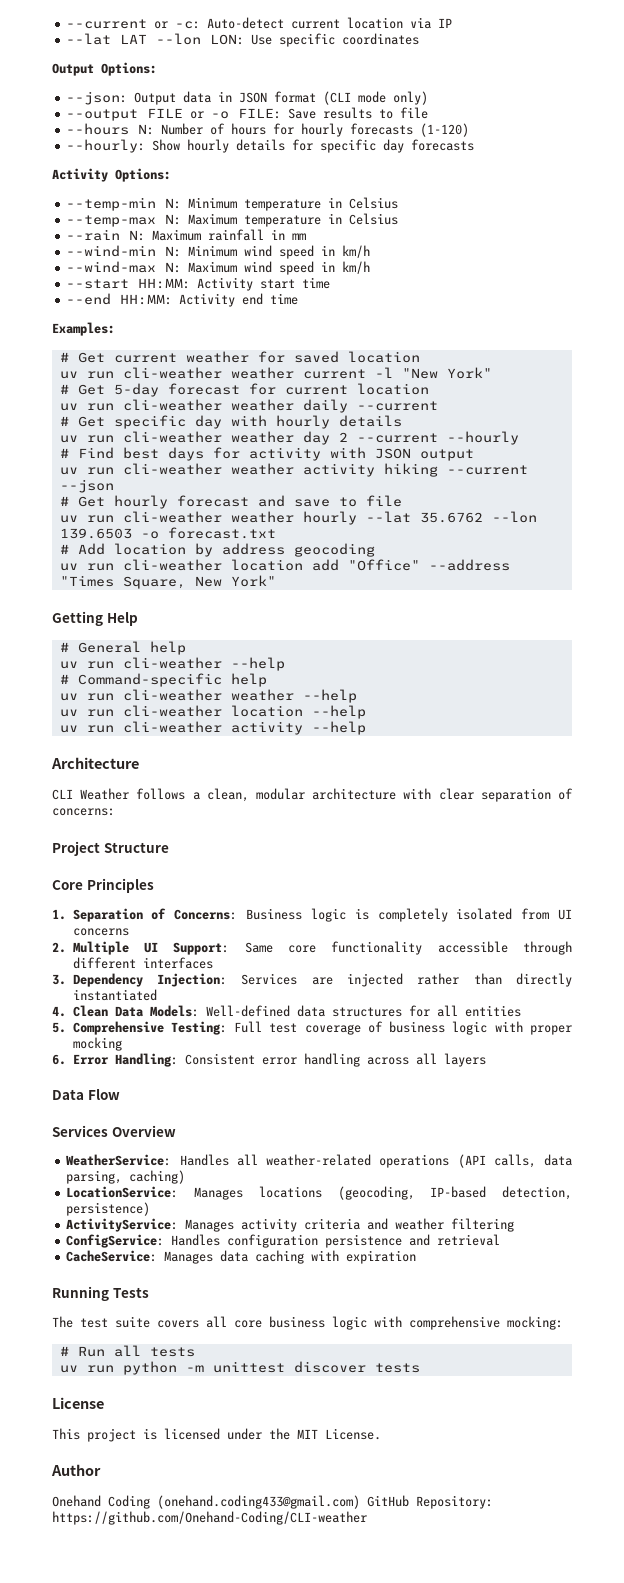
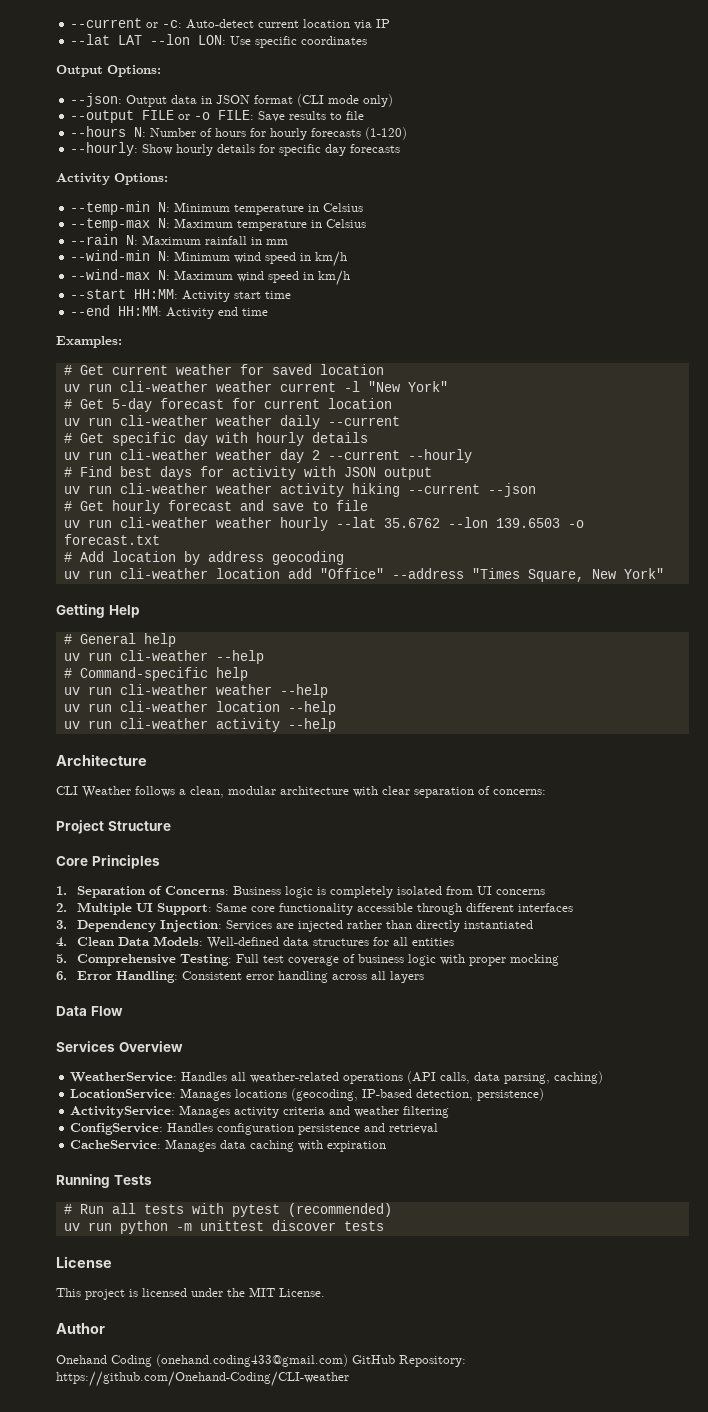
- The test suite covers all core business logic with comprehensive mocking:
- # Run all tests
+ # Run all tests with pytest (recommended)

